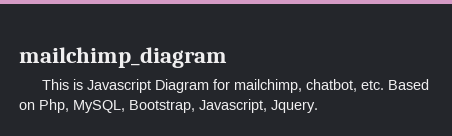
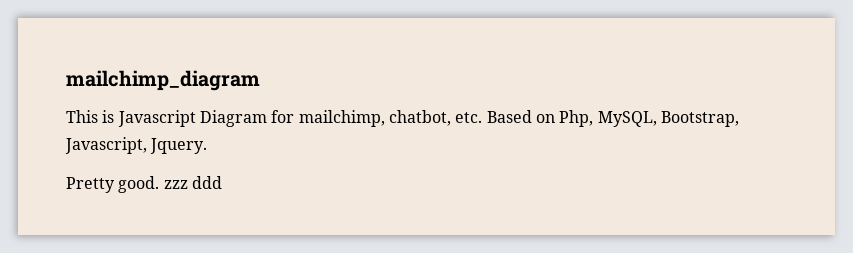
+ Pretty good. zzz ddd

